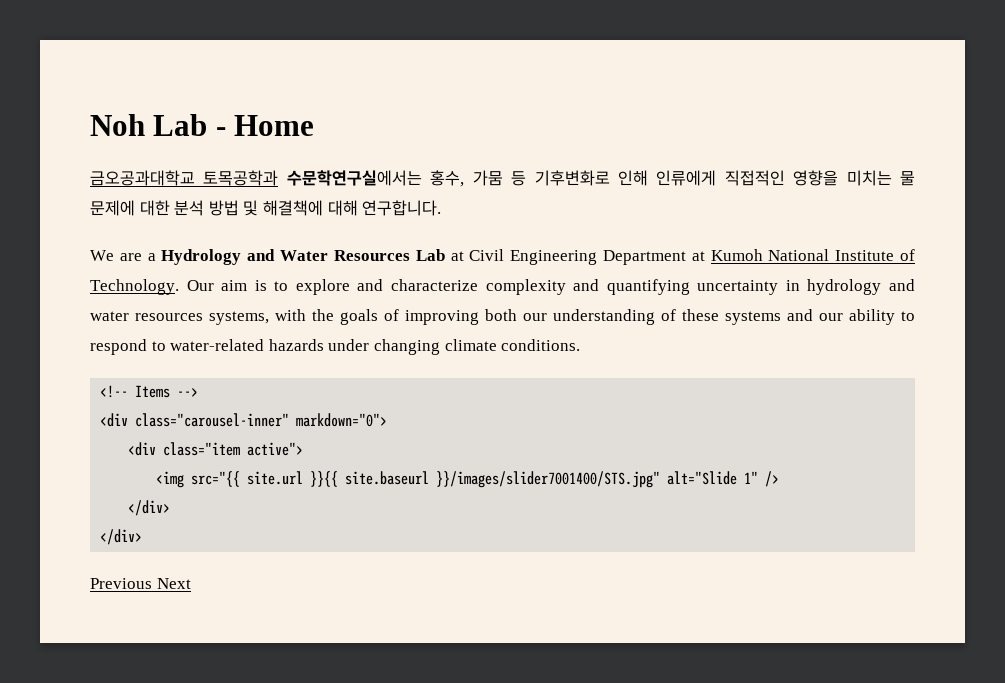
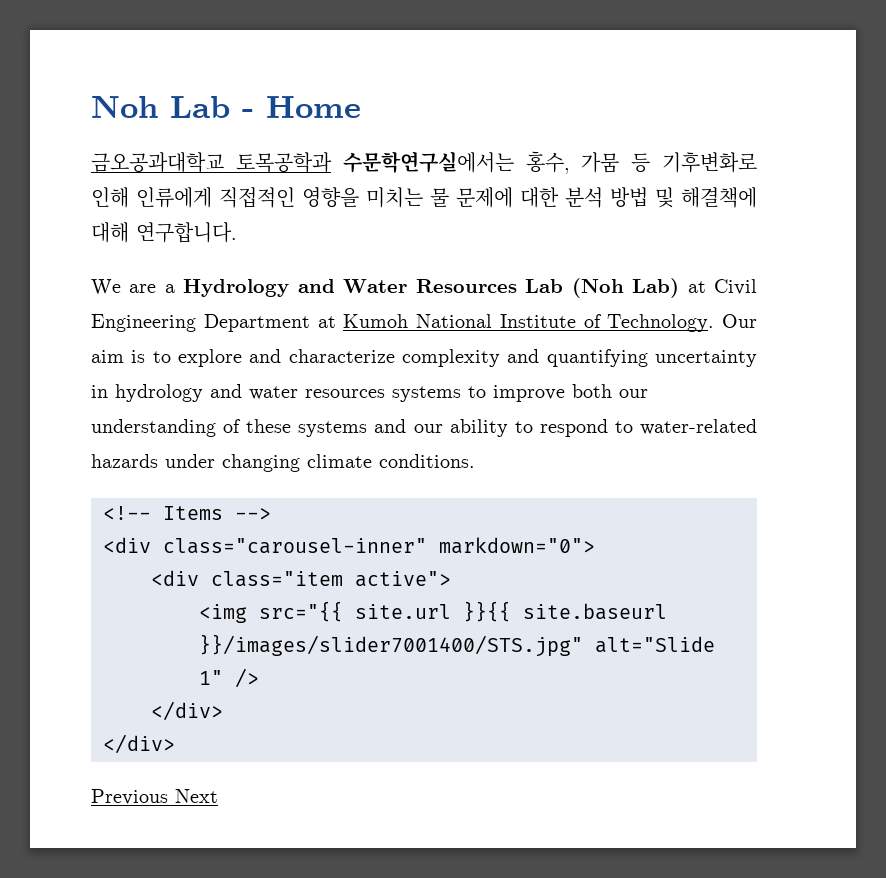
- We are a Hydrology and Water Resources Lab at Civil Engineering Department at Kumoh National Institute of Technology.
+ We are a Hydrology and Water Resources Lab (Noh Lab) at Civil Engineering Department at Kumoh National Institute of Technology.
- Our aim is to explore and characterize complexity and quantifying uncertainty in hydrology and water resources systems, with the goals of improving both our understanding of these systems and our ability to respond to water-related hazards under changing climate conditions.
+ Our aim is to explore and characterize complexity and quantifying uncertainty in hydrology and water resources systems to improve both our understanding of these systems and our ability to respond to water-related hazards under changing climate conditions.

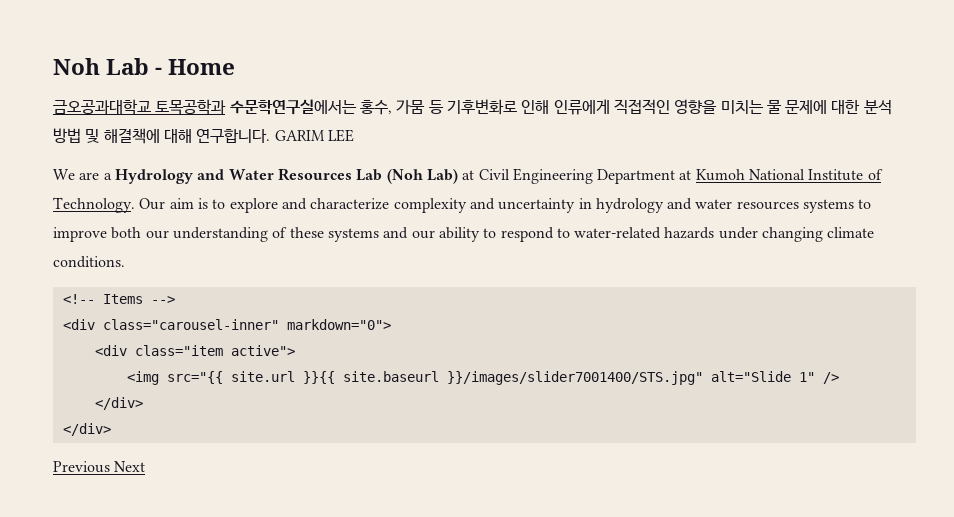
+ GARIM LEE
- Our aim is to explore and characterize complexity and quantifying uncertainty in hydrology and water resources systems to improve both our understanding of these systems and our ability to respond to water-related hazards under changing climate conditions.
+ Our aim is to explore and characterize complexity and uncertainty in hydrology and water resources systems to improve both our understanding of these systems and our ability to respond to water-related hazards under changing climate conditions.

